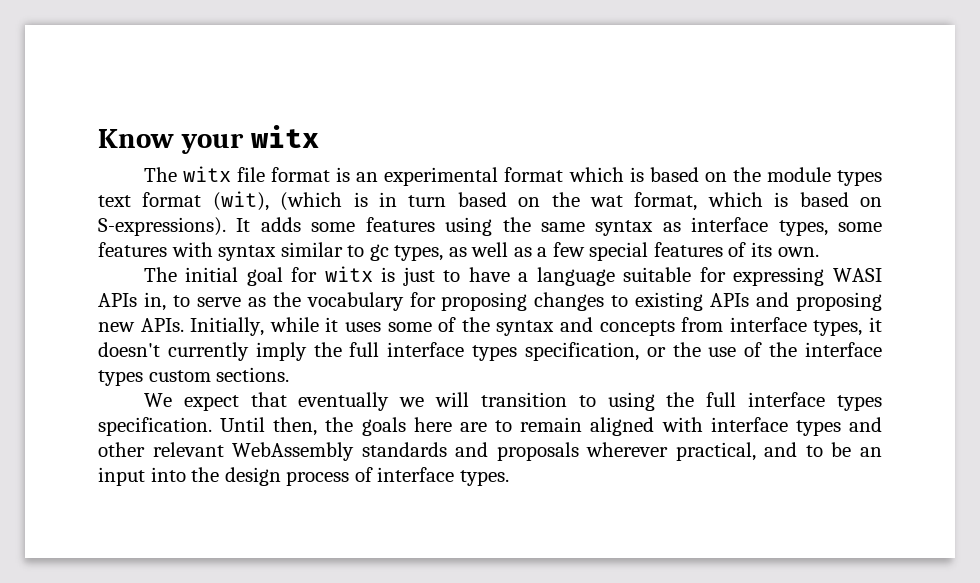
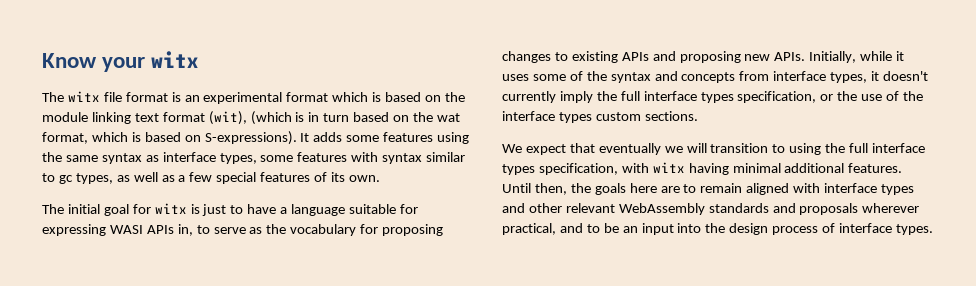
- The witx file format is an experimental format which is based on the module types text format (wit), (which is in turn based on the wat format, which is based on S-expressions).
+ The witx file format is an experimental format which is based on the module linking text format (wit), (which is in turn based on the wat format, which is based on S-expressions).
- We expect that eventually we will transition to using the full interface types specification.
+ We expect that eventually we will transition to using the full interface types specification, with witx having minimal additional features.

